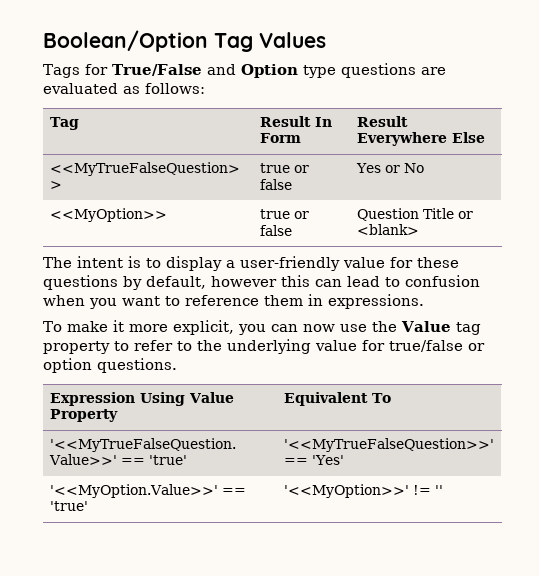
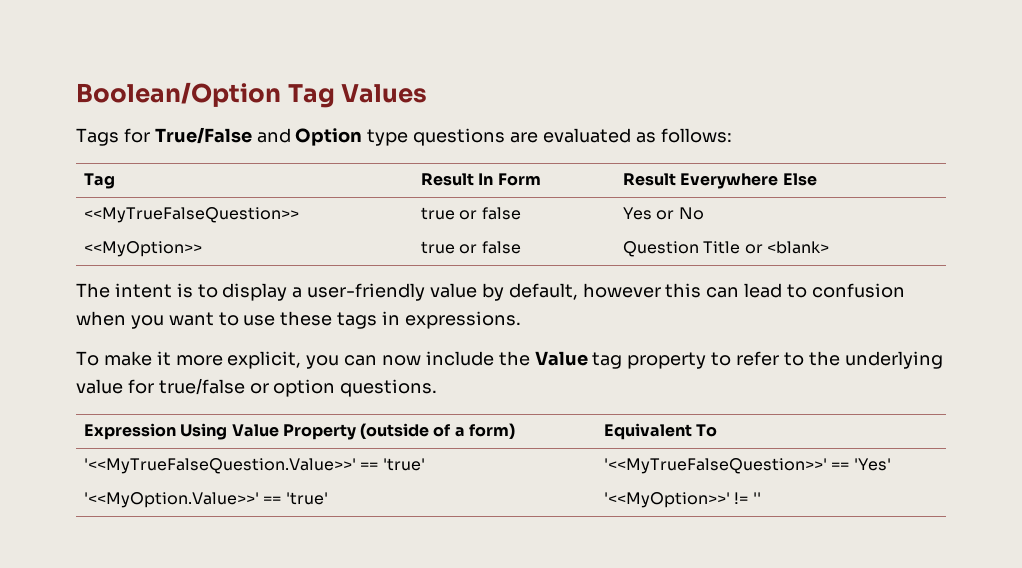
- The intent is to display a user-friendly value for these questions by default, however this can lead to confusion when you want to reference them in expressions.
+ The intent is to display a user-friendly value by default, however this can lead to confusion when you want to use these tags in expressions.
- To make it more explicit, you can now use the Value tag property to refer to the underlying value for true/false or option questions.
+ To make it more explicit, you can now include the Value tag property to refer to the underlying value for true/false or option questions.
- Expression Using Value Property | Equivalent To
+ Expression Using Value Property (outside of a form) | Equivalent To

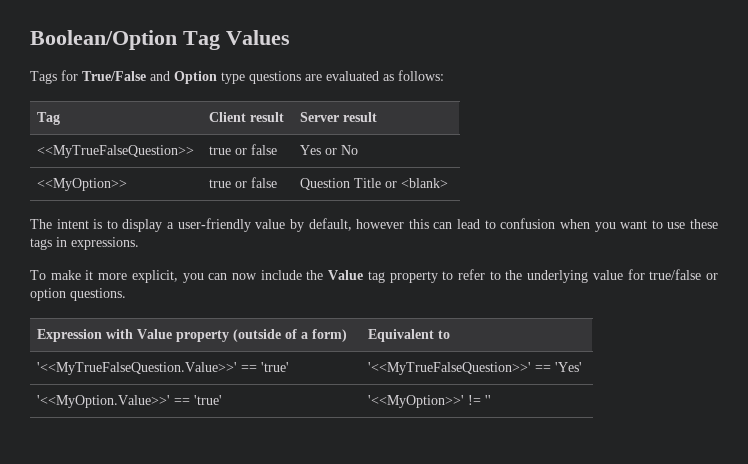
- Tag | Result In Form | Result Everywhere Else
+ Tag | Client result | Server result
- Expression Using Value Property (outside of a form) | Equivalent To
+ Expression with Value property (outside of a form) | Equivalent to

